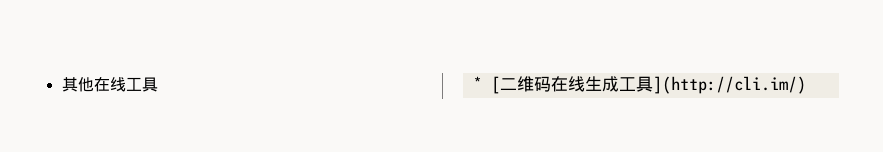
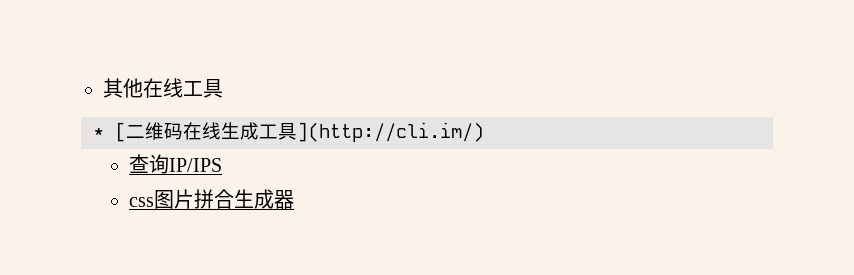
+ 查询IP/IPS
+ css图片拼合生成器

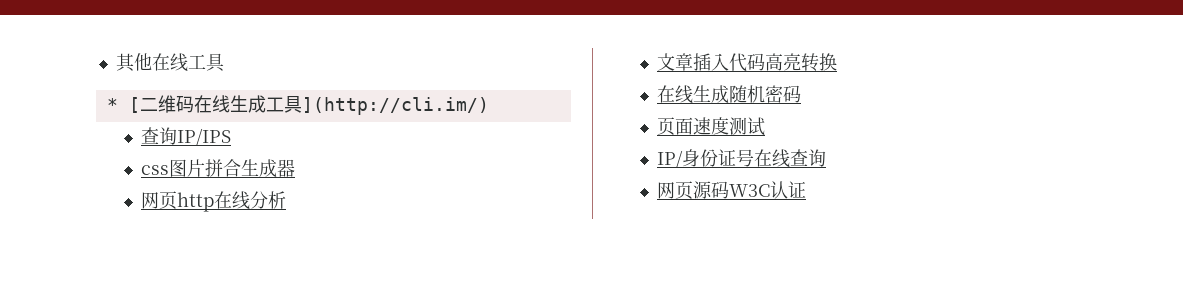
+ 网页http在线分析
+ 文章插入代码高亮转换
+ 在线生成随机密码
+ 页面速度测试
+ IP/身份证号在线查询
+ 网页源码W3C认证

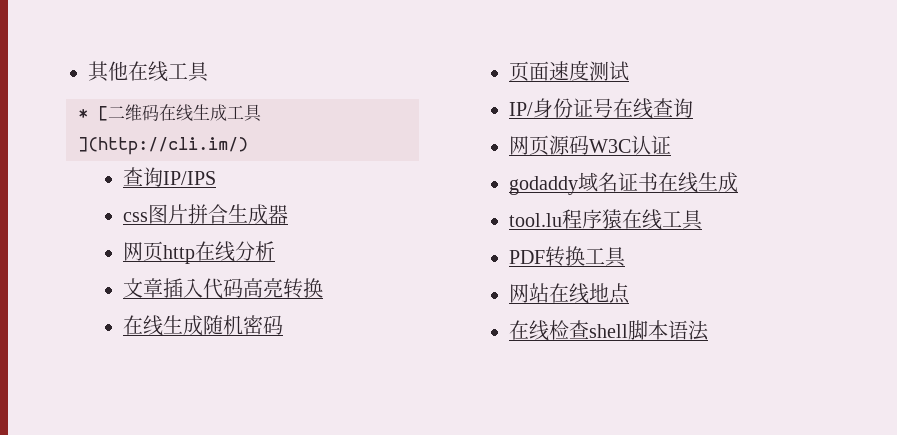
+ godaddy域名证书在线生成
+ tool.lu程序猿在线工具
+ PDF转换工具
+ 网站在线地点
+ 在线检查shell脚本语法

